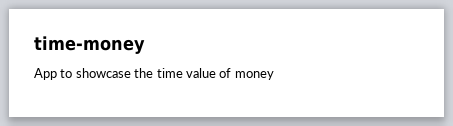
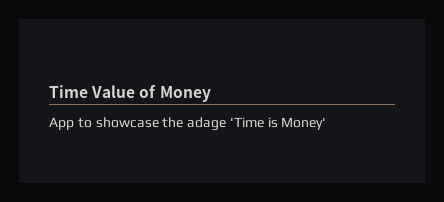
- time-money
+ Time Value of Money
- App to showcase the time value of money
+ App to showcase the adage 'Time is Money'

